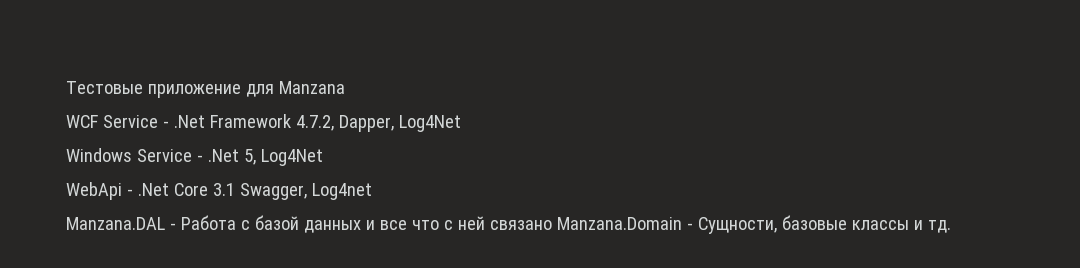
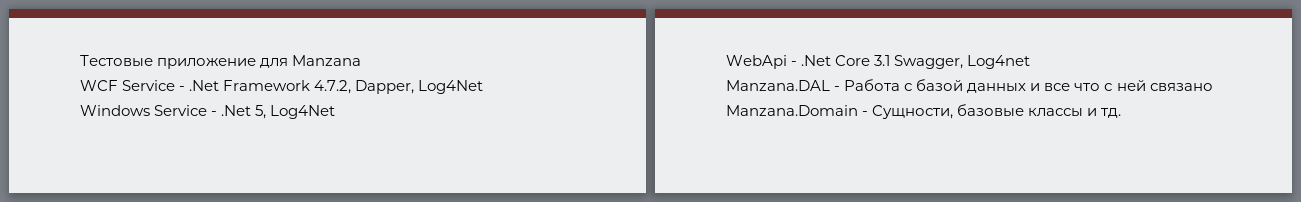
- Manzana.DAL - Работа с базой данных и все что с ней связано Manzana.Domain - Cущности, базовые классы и тд.
+ Manzana.DAL - Работа с базой данных и все что с ней связано
+ Manzana.Domain - Cущности, базовые классы и тд.

